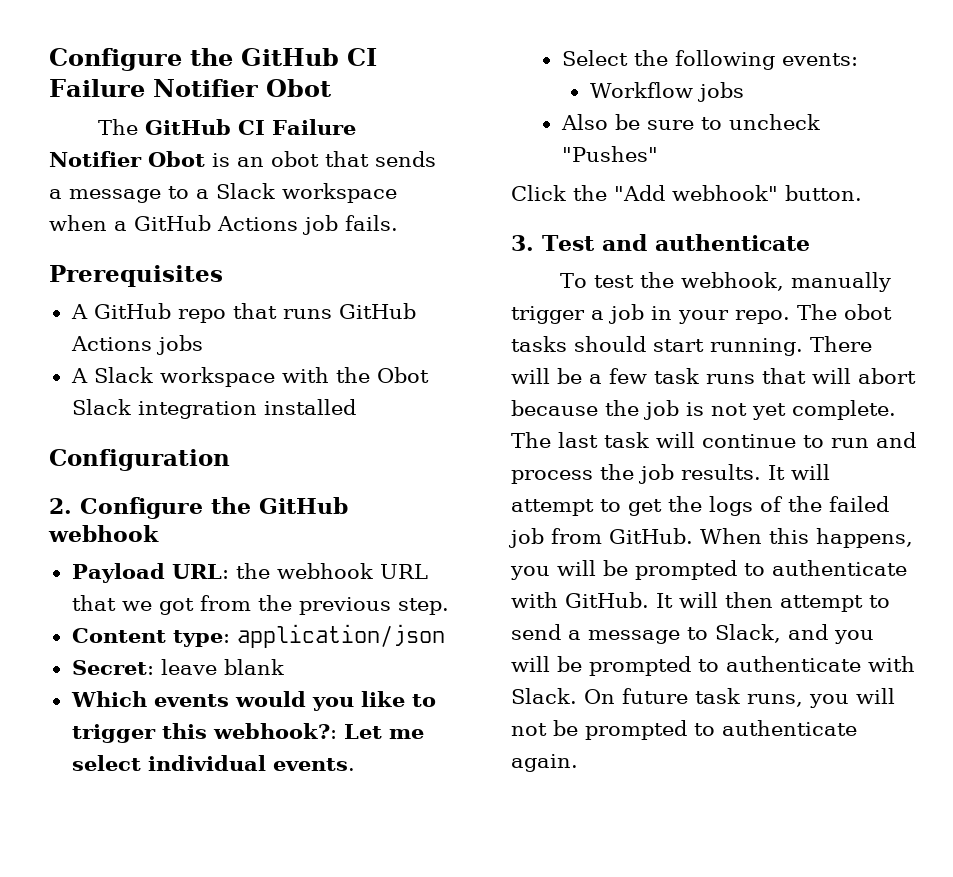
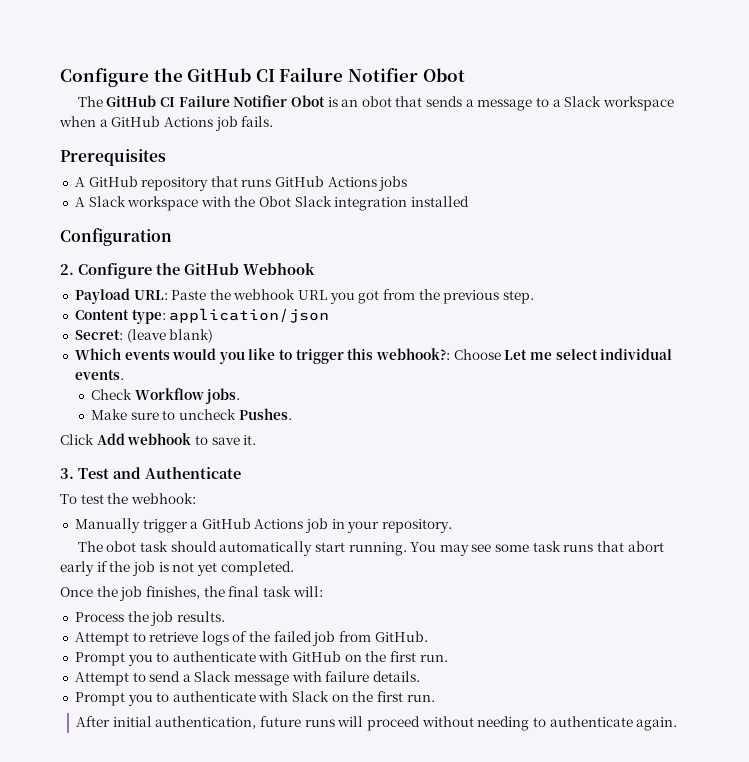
- A GitHub repo that runs GitHub Actions jobs
+ A GitHub repository that runs GitHub Actions jobs
- 2. Configure the GitHub webhook
+ 2. Configure the GitHub Webhook
- Payload URL: the webhook URL that we got from the previous step.
+ Payload URL: Paste the webhook URL you got from the previous step.
- Secret: leave blank
+ Secret: (leave blank)
- Which events would you like to trigger this webhook?: Let me select individual events.
+ Which events would you like to trigger this webhook?: Choose Let me select individual events.
- Select the following events:
- Workflow jobs
- Also be sure to uncheck "Pushes"
+ Check Workflow jobs.
+ Make sure to uncheck Pushes.
- Click the "Add webhook" button.
+ Click Add webhook to save it.
- 3. Test and authenticate
+ 3. Test and Authenticate
- To test the webhook, manually trigger a job in your repo. The obot tasks should start running. There will be a few task runs that will abort because the job is not yet complete. The last task will continue to run and process the job results. It will attempt to get the logs of the failed job from GitHub. When this happens, you will be prompted to authenticate with GitHub. It will then attempt to send a message to Slack, and you will be prompted to authenticate with Slack. On future task runs, you will not be prompted to authenticate again.
+ To test the webhook:
+ Manually trigger a GitHub Actions job in your repository.
+ The obot task should automatically start running. You may see some task runs that abort early if the job is not yet completed.
+ Once the job finishes, the final task will:
+ Process the job results.
+ Attempt to retrieve logs of the failed job from GitHub.
+ Prompt you to authenticate with GitHub on the first run.
+ Attempt to send a Slack message with failure details.
+ Prompt you to authenticate with Slack on the first run.
+ After initial authentication, future runs will proceed without needing to authenticate again.

